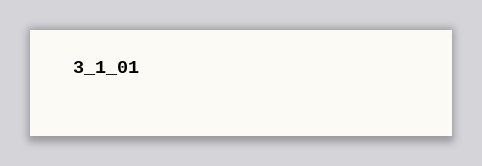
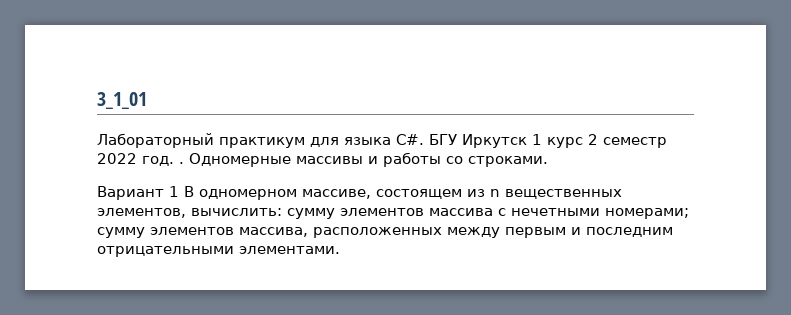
+ Лабораторный практикум для языка C#. БГУ Иркутск 1 курс 2 семестр 2022 год. . Одномерные массивы и работы со строками.
+ Вариант 1 В одномерном массиве, состоящем из n вещественных элементов, вычислить: сумму элементов массива с нечетными номерами; сумму элементов массива, расположенных между первым и последним отрицательными элементами.

